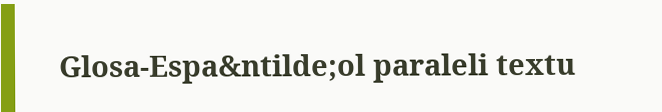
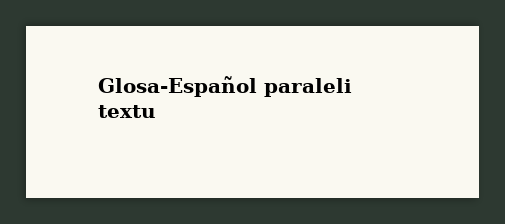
- Glosa-Espa&ntilde;ol paraleli textu
+ Glosa-Español paraleli textu

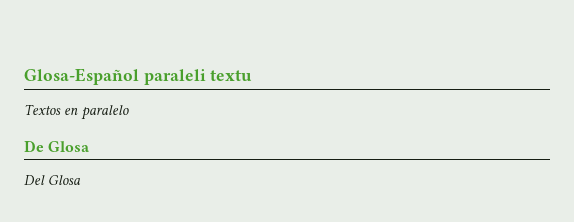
+ Textos en paralelo
+ De Glosa
+ Del Glosa

